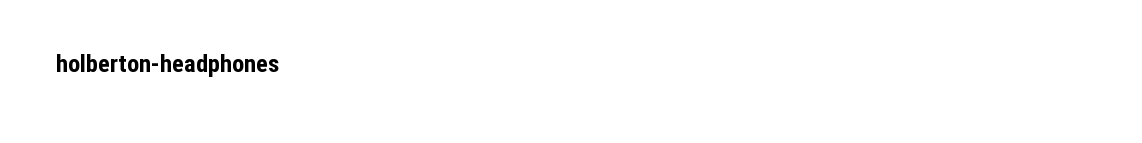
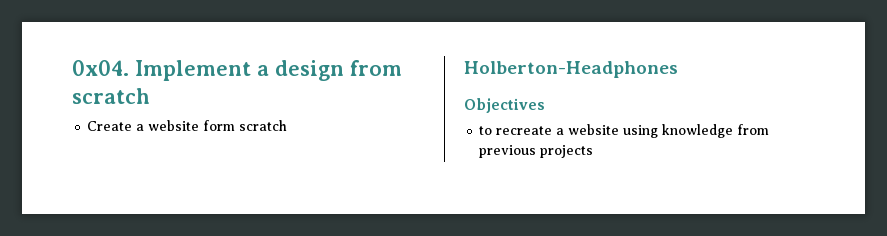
- holberton-headphones
+ 0x04. Implement a design from scratch
+ Create a website form scratch
+ Holberton-Headphones
+ Objectives
+ to recreate a website using knowledge from previous projects

